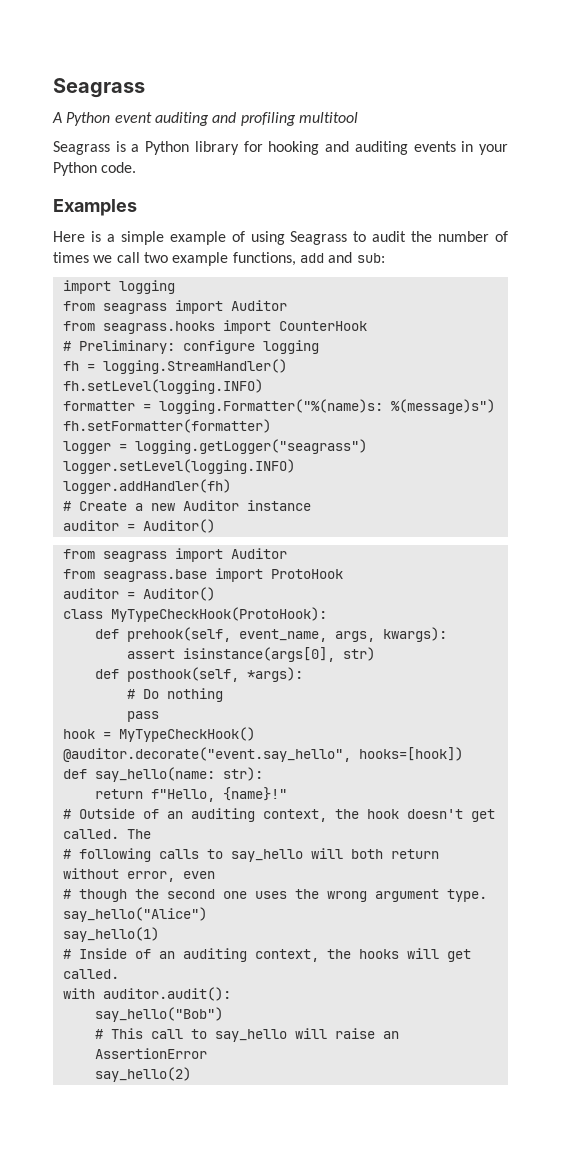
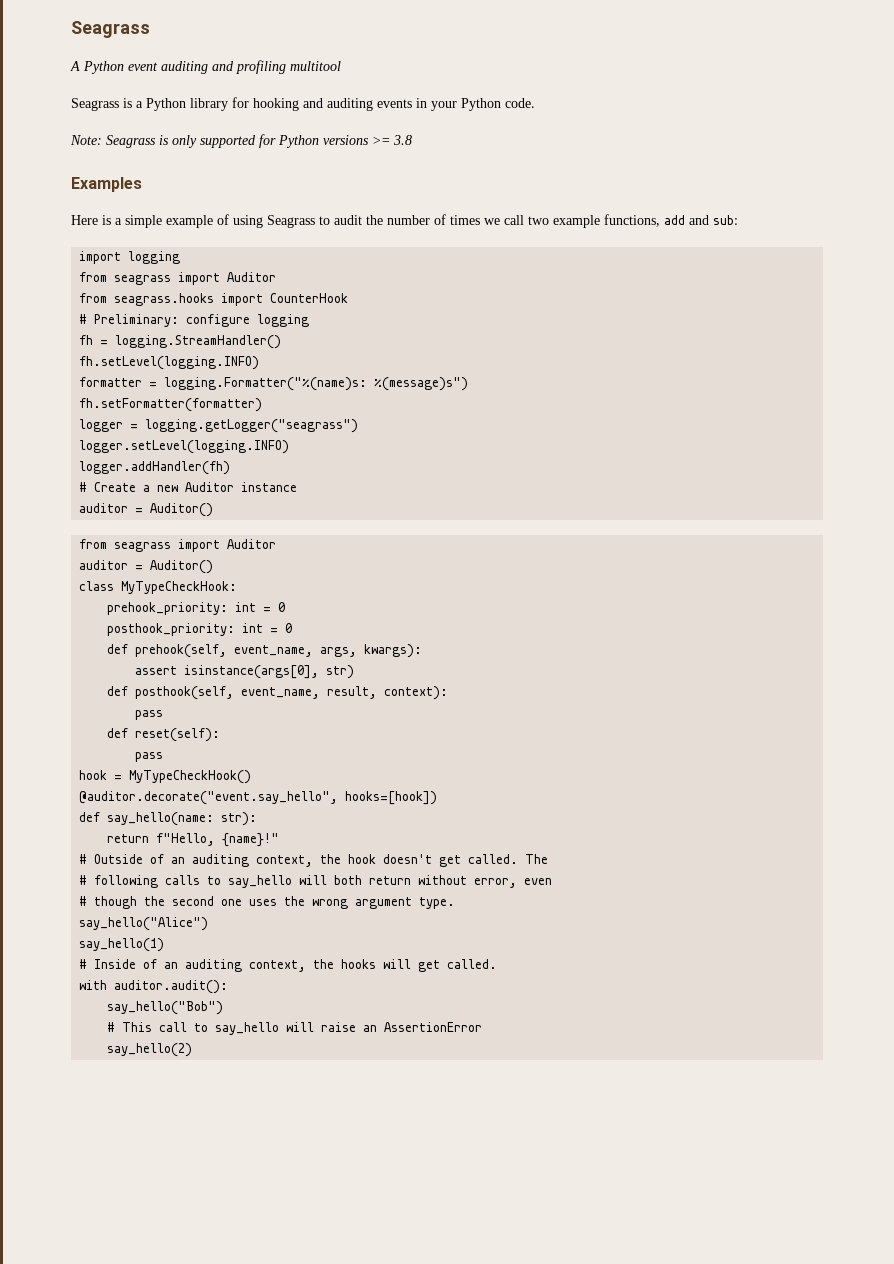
+ Note: Seagrass is only supported for Python versions >= 3.8
- from seagrass.base import ProtoHook
- class MyTypeCheckHook(ProtoHook):
+ class MyTypeCheckHook:
+ prehook_priority: int = 0
+ posthook_priority: int = 0
- def posthook(self, *args):
- # Do nothing
+ def posthook(self, event_name, result, context):
+ pass
+ def reset(self):

